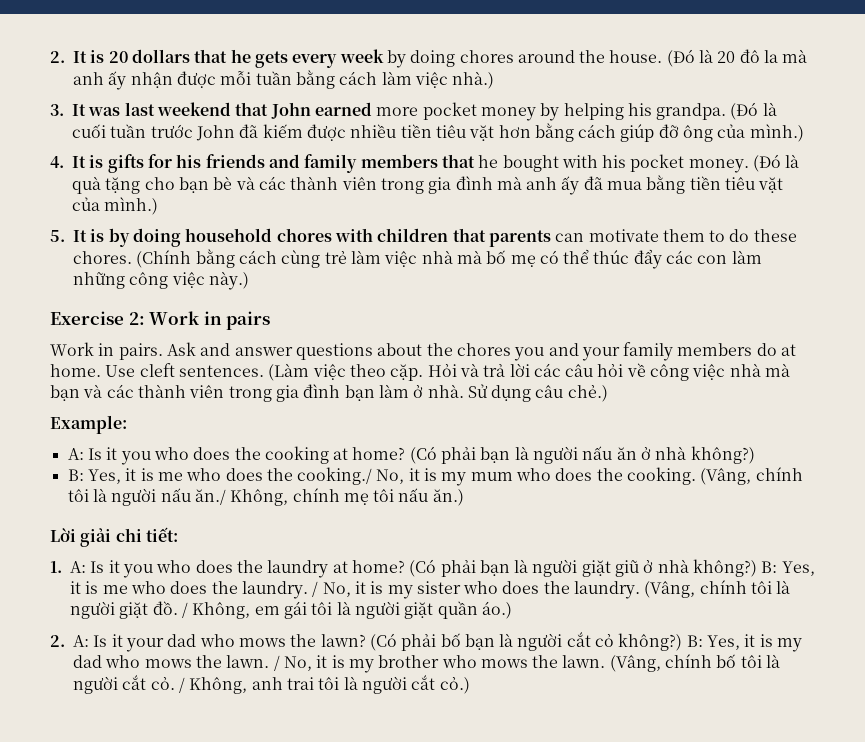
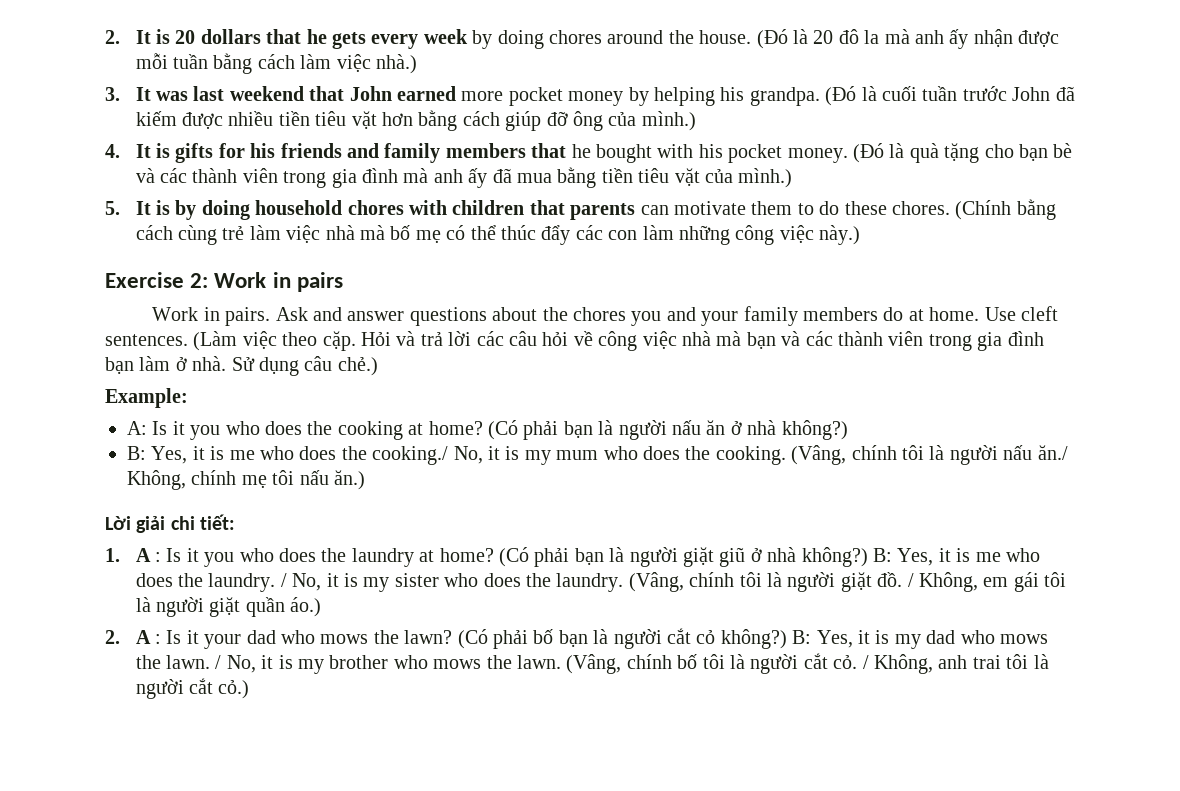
- 1. A: Is it you who does the laundry at home?
+ 1. A : Is it you who does the laundry at home?
- 2. A: Is it your dad who mows the lawn?
+ 2. A : Is it your dad who mows the lawn?

